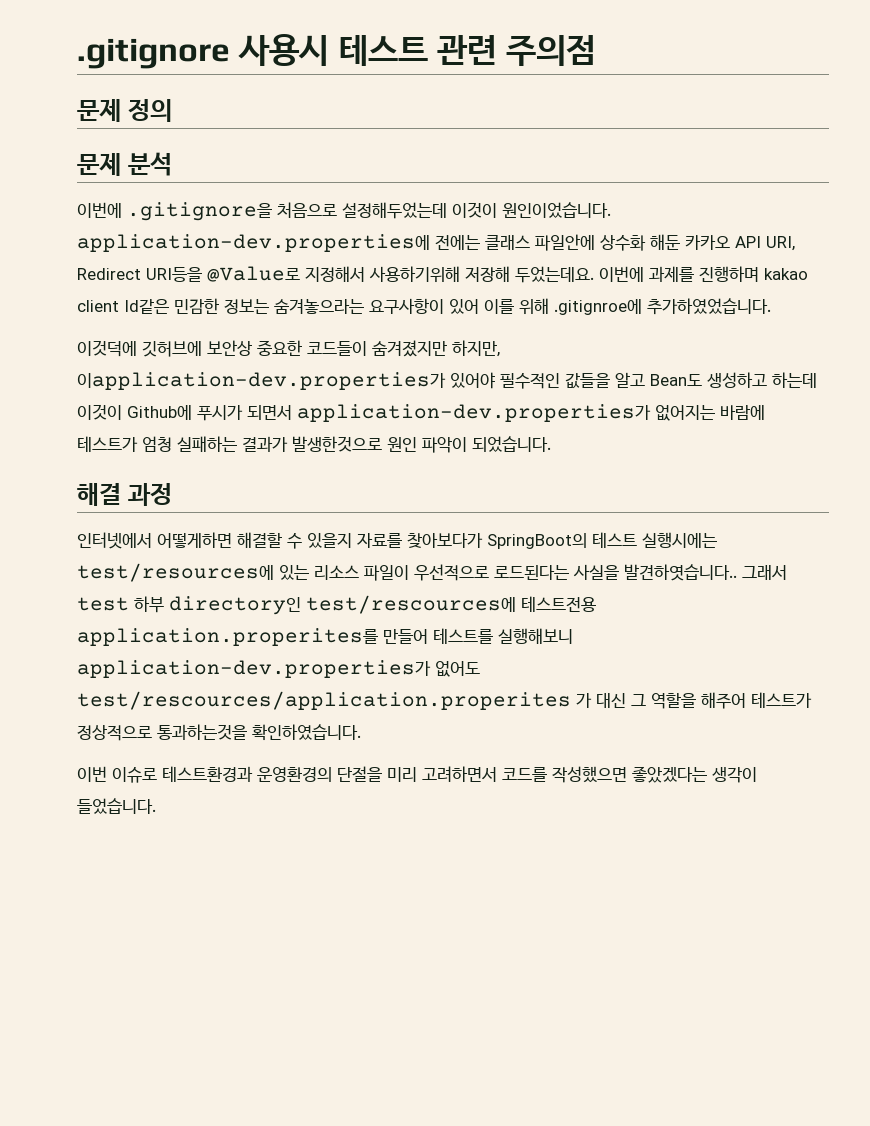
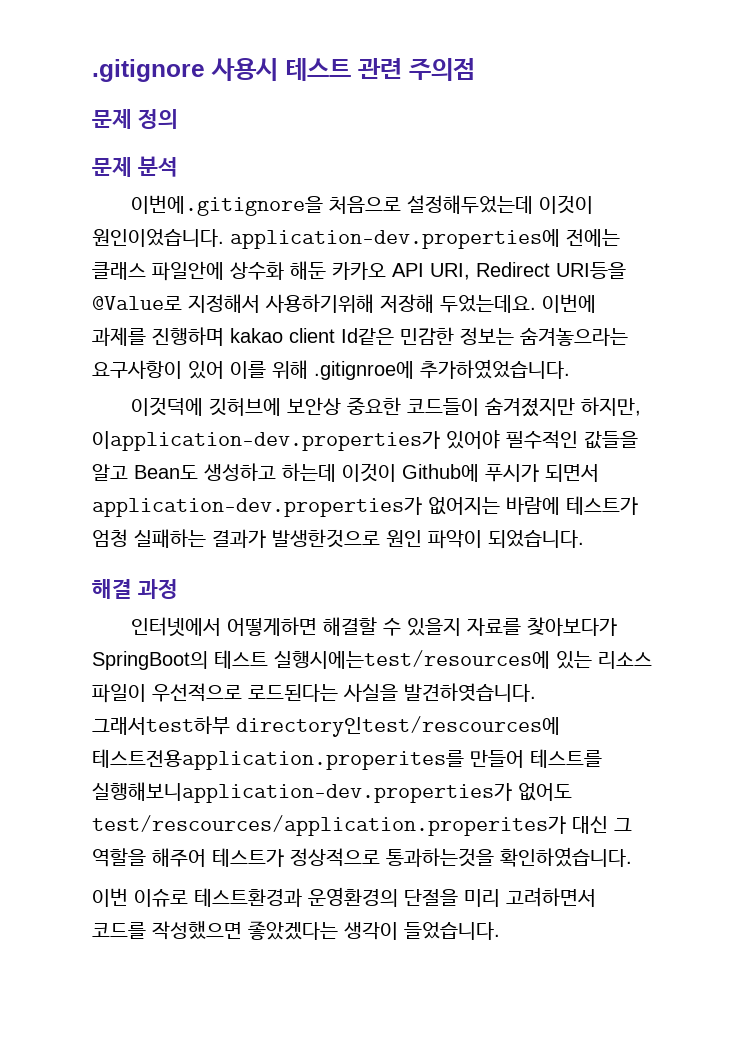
- 이번에 .gitignore을 처음으로 설정해두었는데 이것이 원인이었습니다. application-dev.properties에 전에는 클래스 파일안에 상수화 해둔 카카오 API URI, Redirect URI등을 @Value로 지정해서 사용하기위해 저장해 두었는데요.
+ 이번에.gitignore을 처음으로 설정해두었는데 이것이 원인이었습니다. application-dev.properties에 전에는 클래스 파일안에 상수화 해둔 카카오 API URI, Redirect URI등을 @Value로 지정해서 사용하기위해 저장해 두었는데요.
- 인터넷에서 어떻게하면 해결할 수 있을지 자료를 찾아보다가 SpringBoot의 테스트 실행시에는 test/resources에 있는 리소스 파일이 우선적으로 로드된다는 사실을 발견하엿습니다.. 그래서 test 하부 directory인 test/rescources에 테스트전용 application.properites를 만들어 테스트를 실행해보니 application-dev.properties가 없어도 test/rescources/application.properites 가 대신 그 역할을 해주어 테스트가 정상적으로 통과하는것을 확인하였습니다.
+ 인터넷에서 어떻게하면 해결할 수 있을지 자료를 찾아보다가 SpringBoot의 테스트 실행시에는test/resources에 있는 리소스 파일이 우선적으로 로드된다는 사실을 발견하엿습니다. 그래서test하부 directory인test/rescources에 테스트전용application.properites를 만들어 테스트를 실행해보니application-dev.properties가 없어도 test/rescources/application.properites가 대신 그 역할을 해주어 테스트가 정상적으로 통과하는것을 확인하였습니다.

